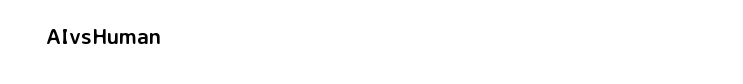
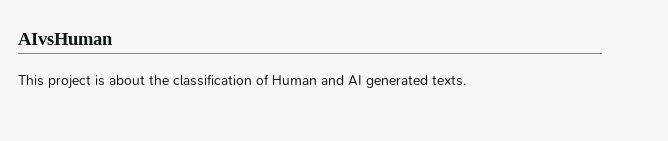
+ This project is about the classification of Human and AI generated texts.

